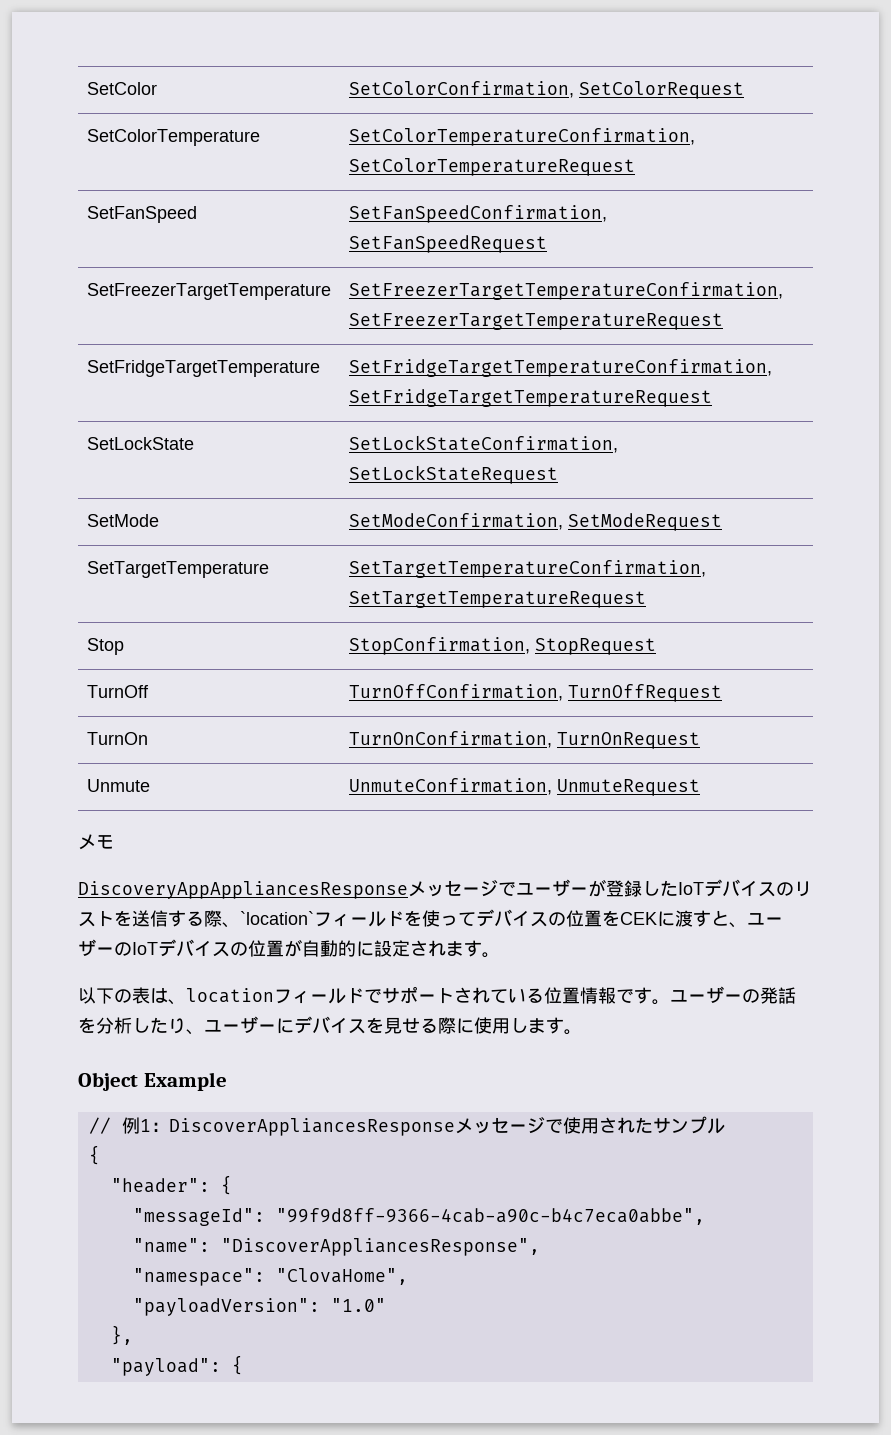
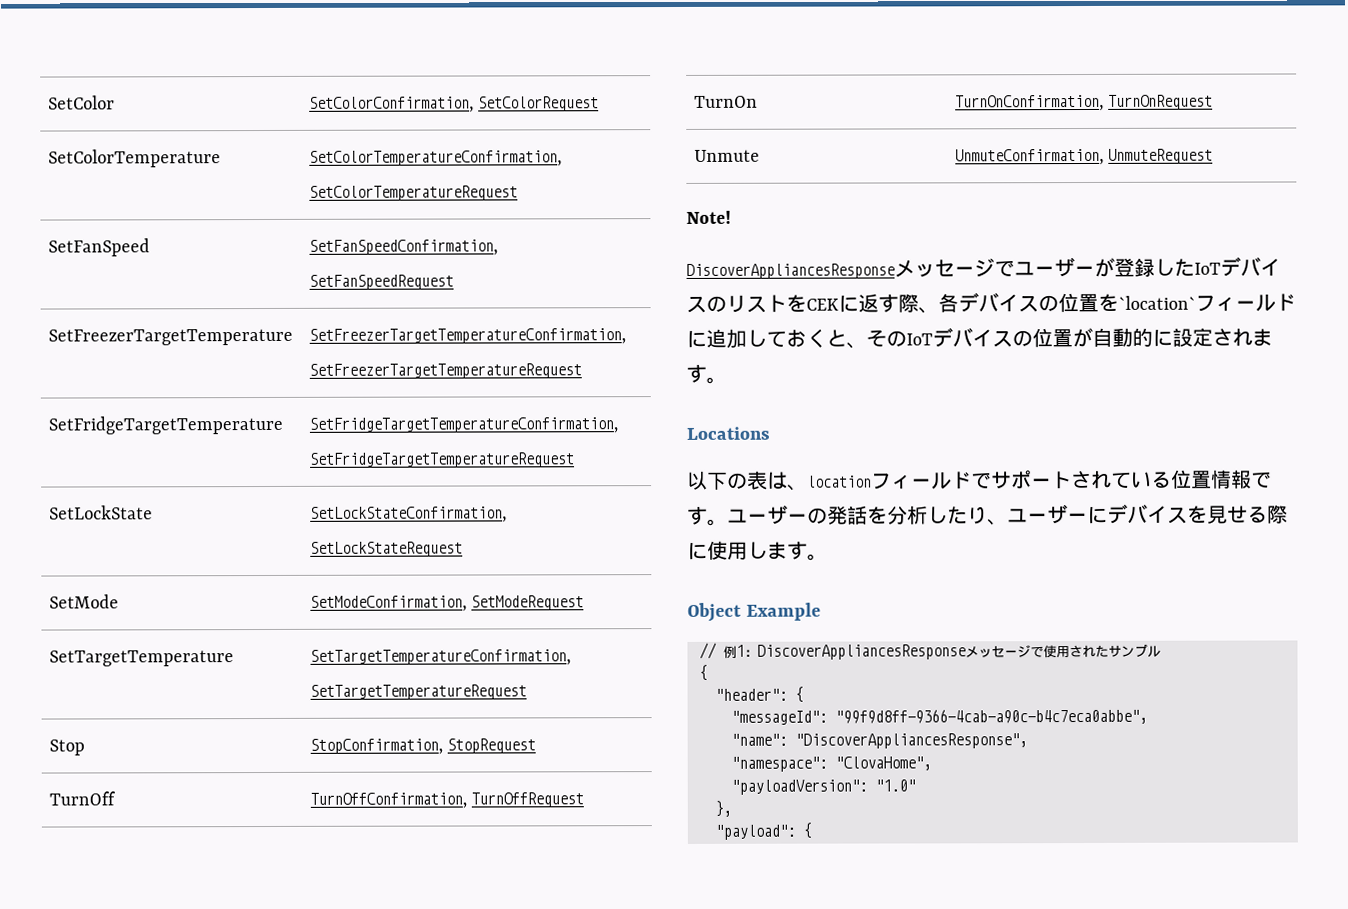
- メモ
- DiscoveryAppAppliancesResponseメッセージでユーザーが登録したIoTデバイスのリストを送信する際、`location`フィールドを使ってデバイスの位置をCEKに渡すと、ユーザーのIoTデバイスの位置が自動的に設定されます。
+ Note!
+ DiscoverAppliancesResponseメッセージでユーザーが登録したIoTデバイスのリストをCEKに返す際、各デバイスの位置を`location`フィールドに追加しておくと、そのIoTデバイスの位置が自動的に設定されます。
+ Locations

